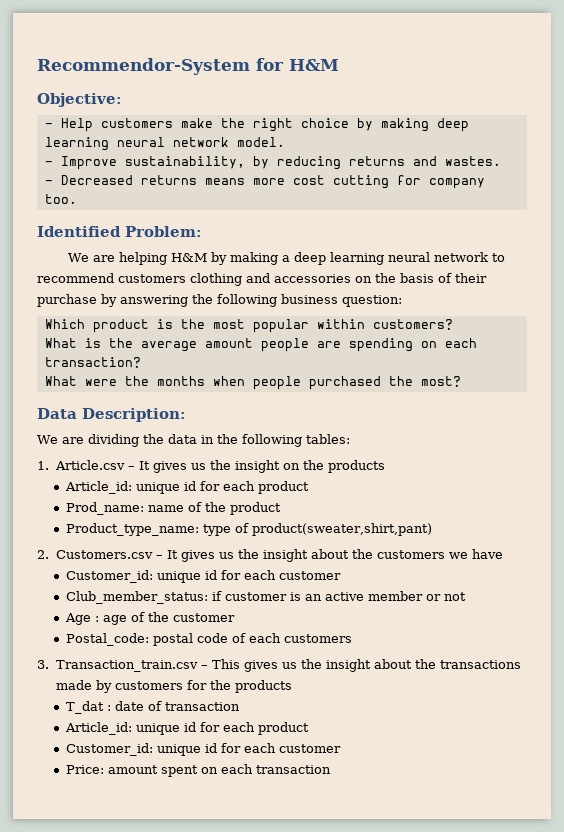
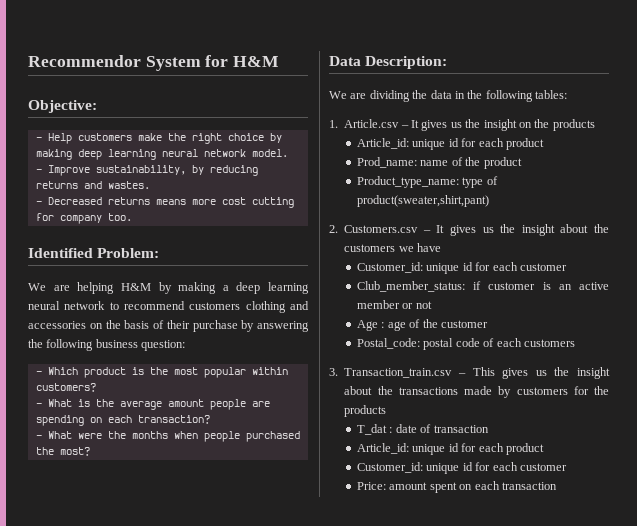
- Recommendor-System for H&M
+ Recommendor System for H&M
- Which product is the most popular within customers?
+ - Which product is the most popular within customers?
- What is the average amount people are spending on each transaction?
+ - What is the average amount people are spending on each transaction?
- What were the months when people purchased the most?
+ - What were the months when people purchased the most?

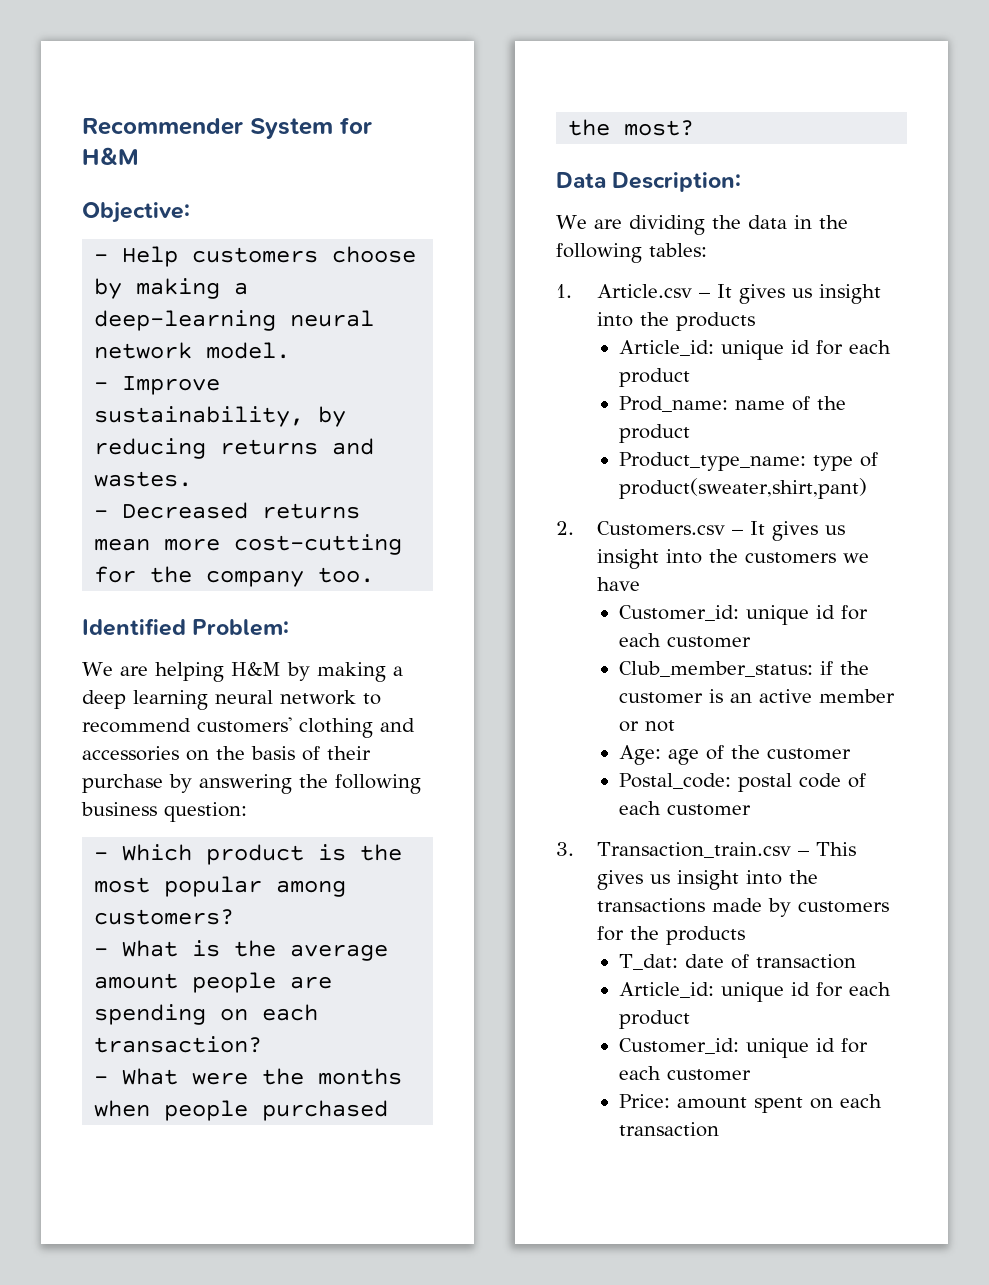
- Recommendor System for H&M
+ Recommender System for H&M
- - Help customers make the right choice by making deep learning neural network model.
+ - Help customers choose by making a deep-learning neural network model.
- - Decreased returns means more cost cutting for company too.
+ - Decreased returns mean more cost-cutting for the company too.
- We are helping H&M by making a deep learning neural network to recommend customers clothing and accessories on the basis of their purchase by answering the following business question:
+ We are helping H&M by making a deep learning neural network to recommend customers' clothing and accessories on the basis of their purchase by answering the following business question:
- - Which product is the most popular within customers?
+ - Which product is the most popular among customers?
- 1. Article.csv – It gives us the insight on the products
+ 1. Article.csv – It gives us insight into the products
- 2. Customers.csv – It gives us the insight about the customers we have
+ 2. Customers.csv – It gives us insight into the customers we have
- Club_member_status: if customer is an active member or not
+ Club_member_status: if the customer is an active member or not
- Age : age of the customer
+ Age: age of the customer
- Postal_code: postal code of each customers
+ Postal_code: postal code of each customer
- 3. Transaction_train.csv – This gives us the insight about the transactions made by customers for the products
+ 3. Transaction_train.csv – This gives us insight into the transactions made by customers for the products
- T_dat : date of transaction
+ T_dat: date of transaction

